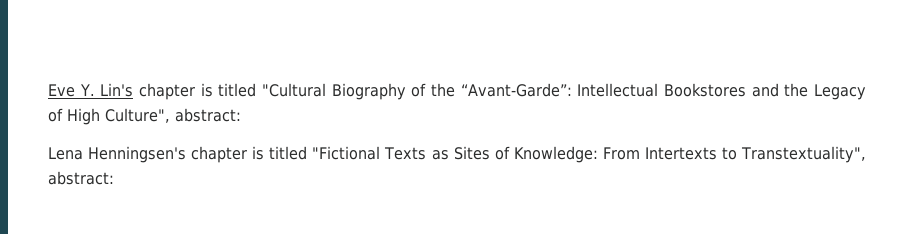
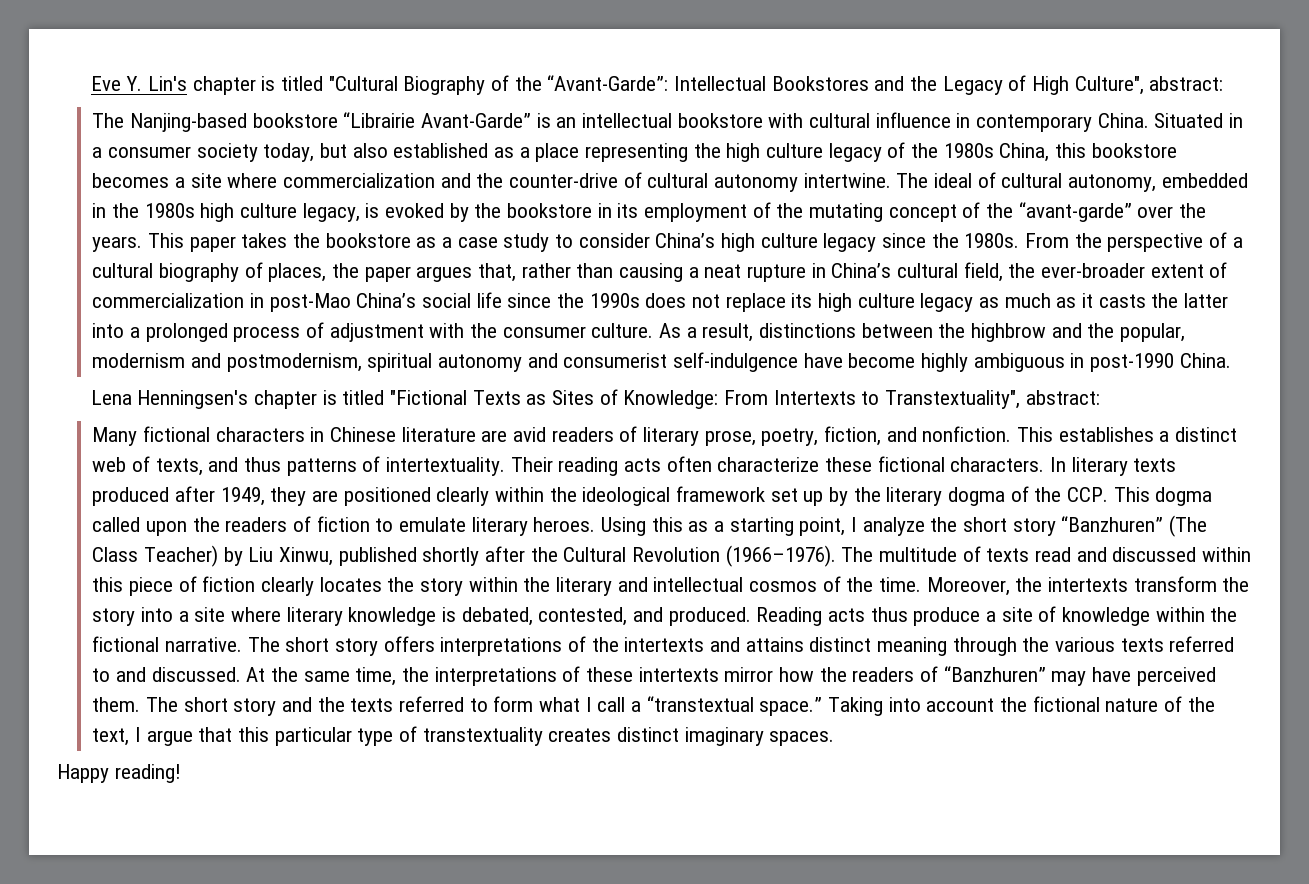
+ The Nanjing-based bookstore “Librairie Avant-Garde” is an intellectual bookstore with cultural influence in contemporary China. Situated in a consumer society today, but also established as a place representing the high culture legacy of the 1980s China, this bookstore becomes a site where commercialization and the counter-drive of cultural autonomy intertwine. The ideal of cultural autonomy, embedded in the 1980s high culture legacy, is evoked by the bookstore in its employment of the mutating concept of the “avant-garde” over the years. This paper takes the bookstore as a case study to consider China’s high culture legacy since the 1980s. From the perspective of a cultural biography of places, the paper argues that, rather than causing a neat rupture in China’s cultural field, the ever-broader extent of commercialization in post-Mao China’s social life since the 1990s does not replace its high culture legacy as much as it casts the latter into a prolonged process of adjustment with the consumer culture. As a result, distinctions between the highbrow and the popular, modernism and postmodernism, spiritual autonomy and consumerist self-indulgence have become highly ambiguous in post-1990 China.
+ Many fictional characters in Chinese literature are avid readers of literary prose, poetry, fiction, and nonfiction. This establishes a distinct web of texts, and thus patterns of intertextuality. Their reading acts often characterize these fictional characters. In literary texts produced after 1949, they are positioned clearly within the ideological framework set up by the literary dogma of the CCP. This dogma called upon the readers of fiction to emulate literary heroes. Using this as a starting point, I analyze the short story “Banzhuren” (The Class Teacher) by Liu Xinwu, published shortly after the Cultural Revolution (1966–1976). The multitude of texts read and discussed within this piece of fiction clearly locates the story within the literary and intellectual cosmos of the time. Moreover, the intertexts transform the story into a site where literary knowledge is debated, contested, and produced. Reading acts thus produce a site of knowledge within the fictional narrative. The short story offers interpretations of the intertexts and attains distinct meaning through the various texts referred to and discussed. At the same time, the interpretations of these intertexts mirror how the readers of “Banzhuren” may have perceived them. The short story and the texts referred to form what I call a “transtextual space.” Taking into account the fictional nature of the text, I argue that this particular type of transtextuality creates distinct imaginary spaces.
+ Happy reading!

